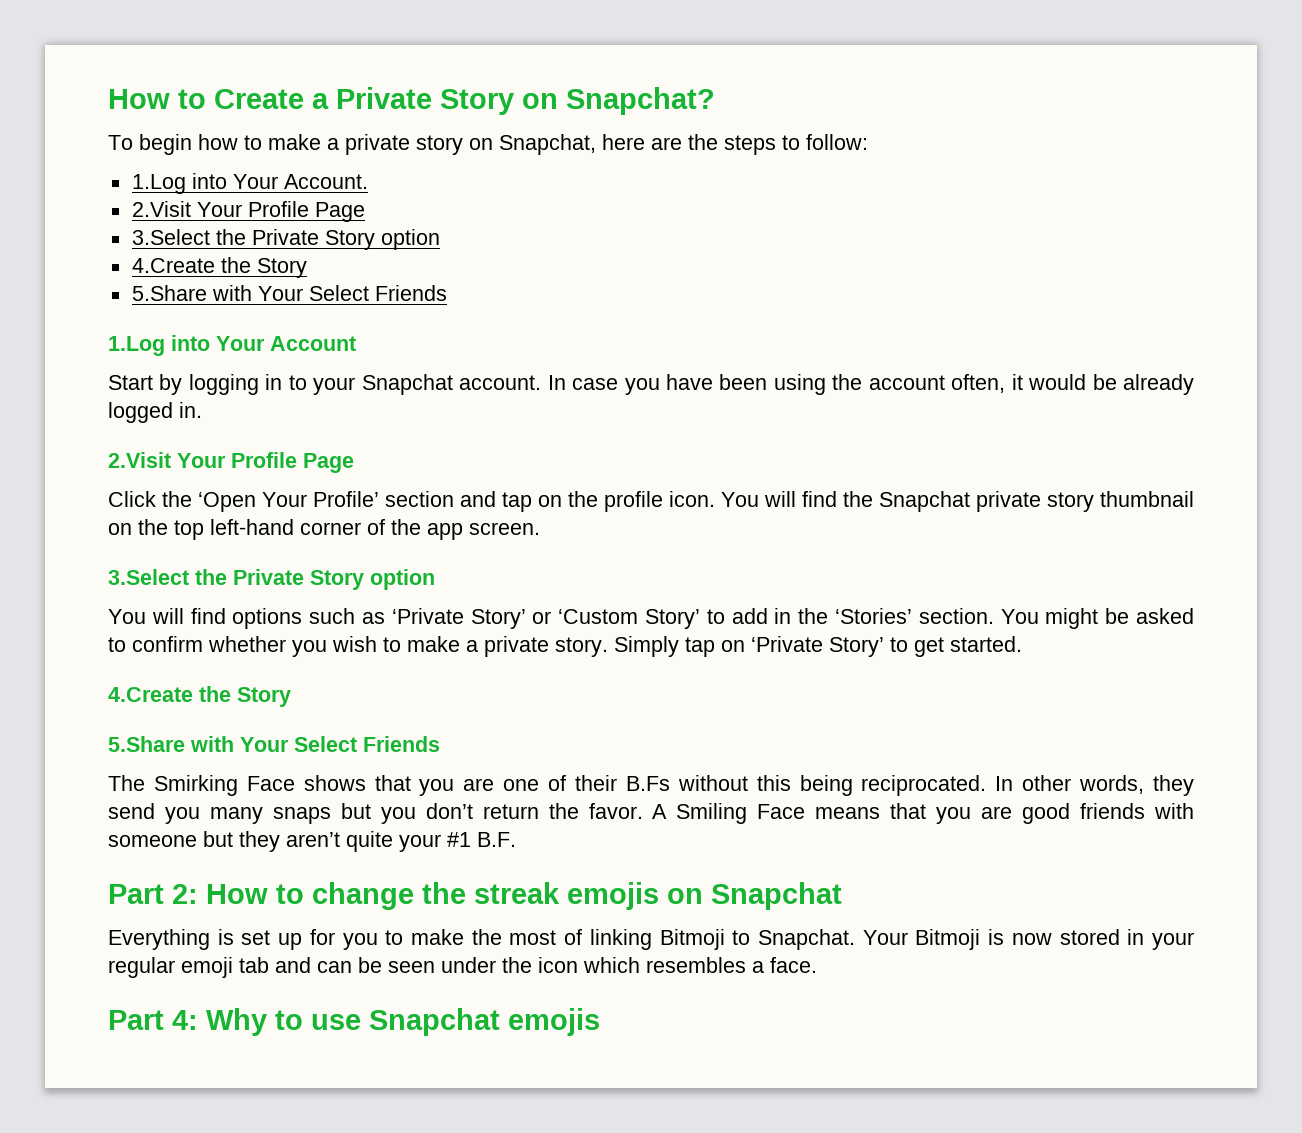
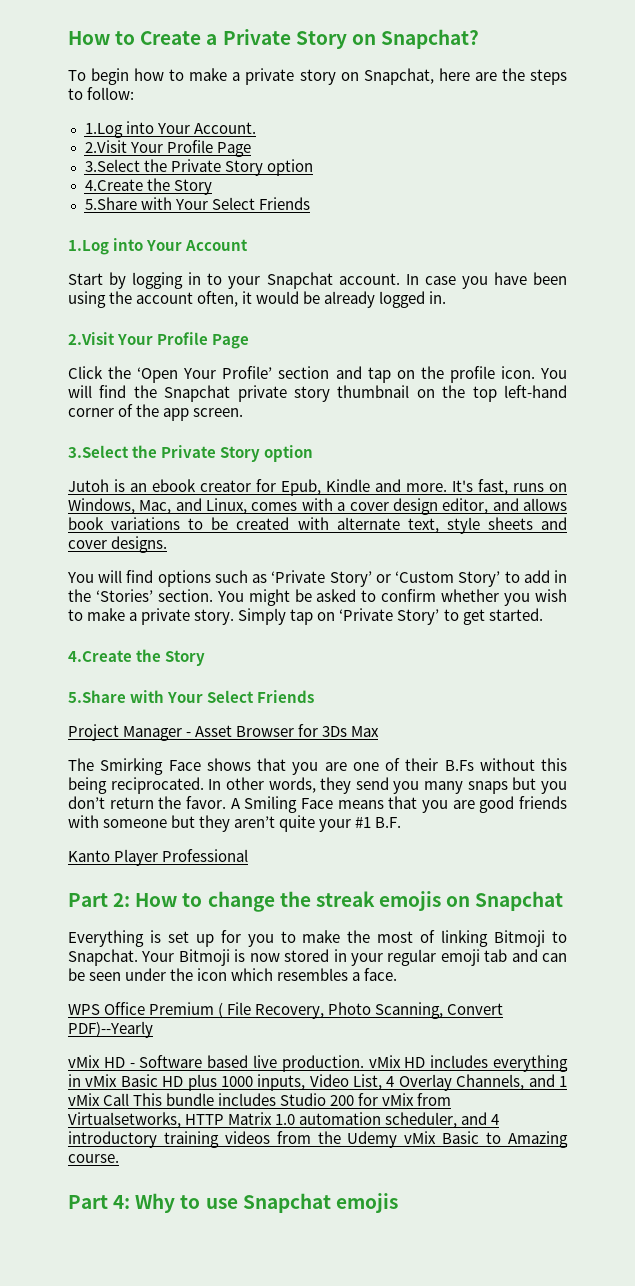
+ Jutoh is an ebook creator for Epub, Kindle and more. It's fast, runs on Windows, Mac, and Linux, comes with a cover design editor, and allows book variations to be created with alternate text, style sheets and cover designs.
+ Project Manager - Asset Browser for 3Ds Max
+ Kanto Player Professional
+ WPS Office Premium ( File Recovery, Photo Scanning, Convert PDF)--Yearly
+ vMix HD - Software based live production. vMix HD includes everything in vMix Basic HD plus 1000 inputs, Video List, 4 Overlay Channels, and 1 vMix Call This bundle includes Studio 200 for vMix from Virtualsetworks, HTTP Matrix 1.0 automation scheduler, and 4 introductory training videos from the Udemy vMix Basic to Amazing course.

